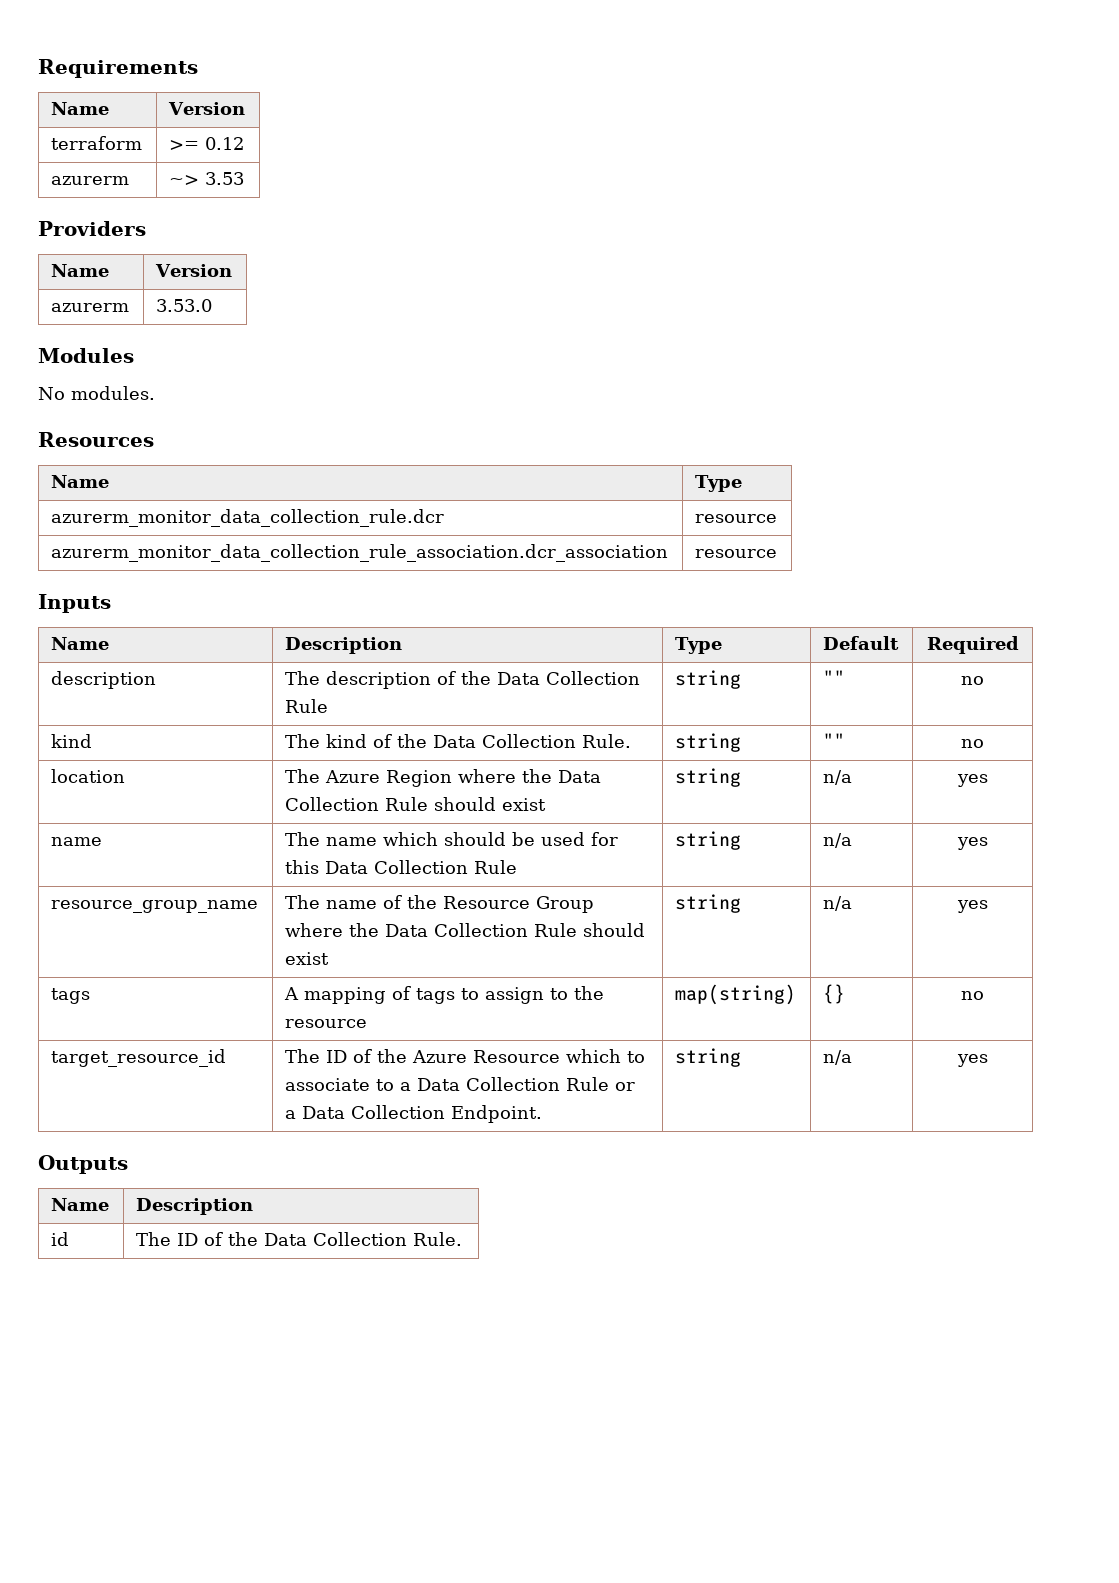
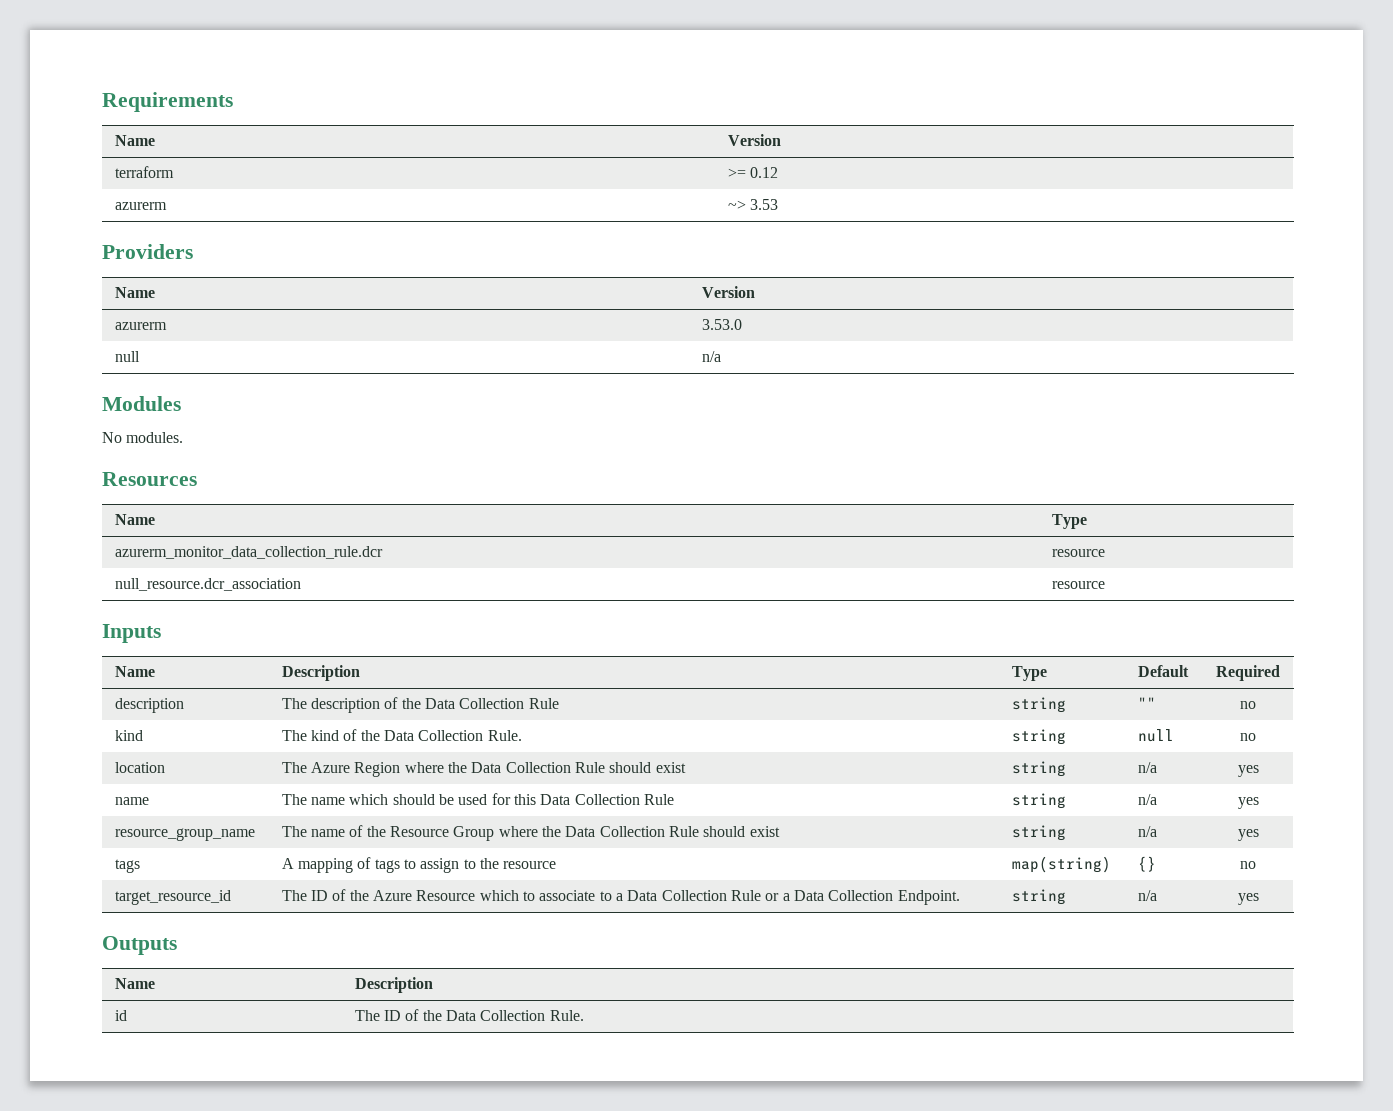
+ null | n/a
- azurerm_monitor_data_collection_rule_association.dcr_association | resource
+ null_resource.dcr_association | resource
- kind | The kind of the Data Collection Rule. | string | "" | no
+ kind | The kind of the Data Collection Rule. | string | null | no

